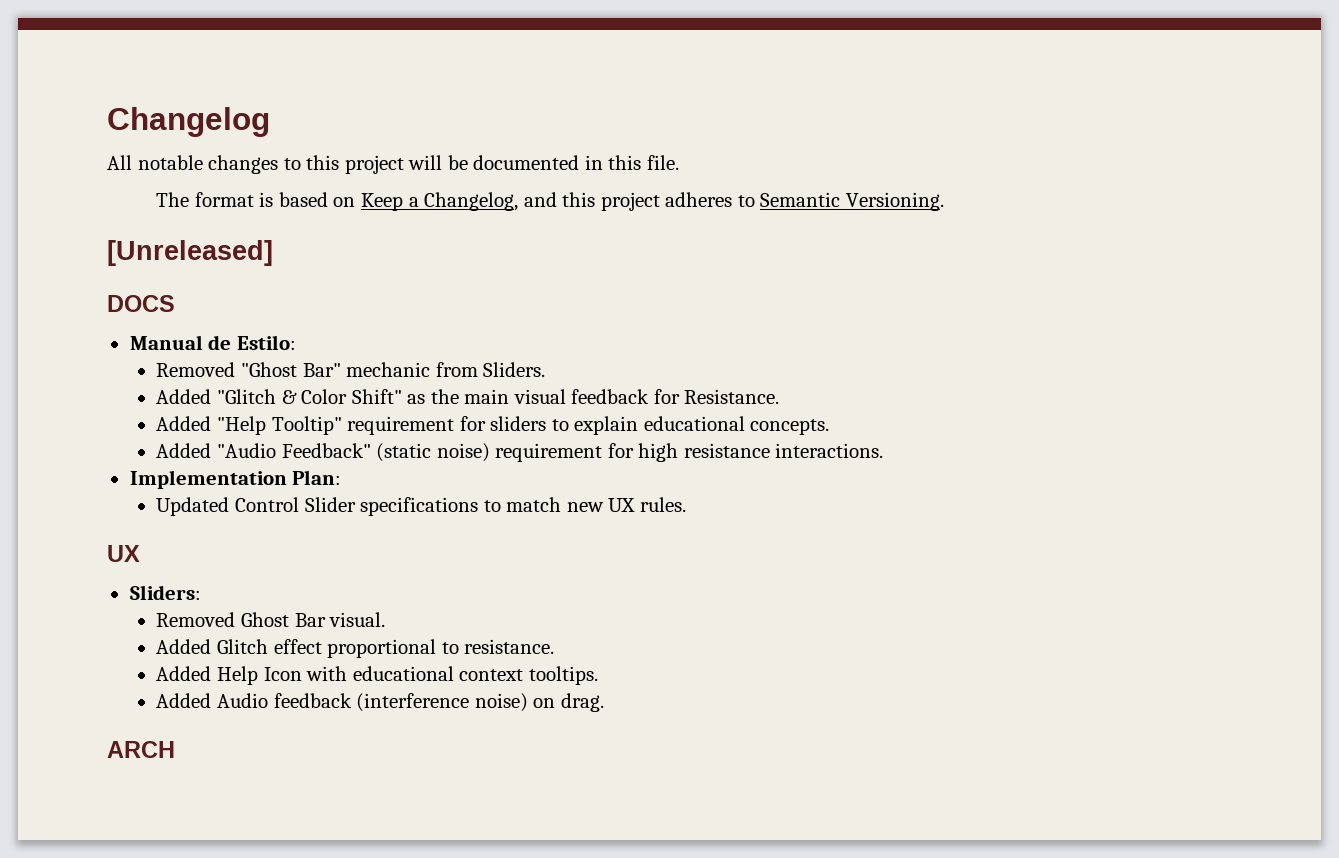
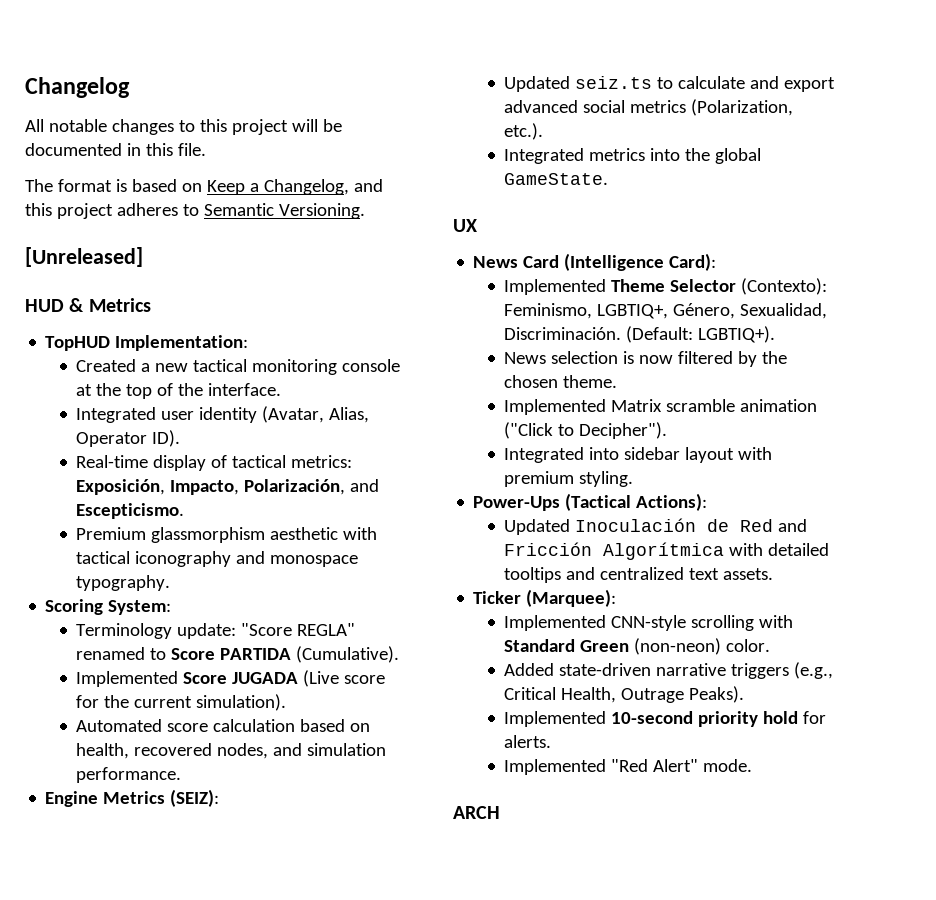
- DOCS
- Manual de Estilo:
- Removed "Ghost Bar" mechanic from Sliders.
- Added "Glitch & Color Shift" as the main visual feedback for Resistance.
- Added "Help Tooltip" requirement for sliders to explain educational concepts.
- Added "Audio Feedback" (static noise) requirement for high resistance interactions.
- Implementation Plan:
- Updated Control Slider specifications to match new UX rules.
+ HUD & Metrics
+ TopHUD Implementation:
+ Created a new tactical monitoring console at the top of the interface.
+ Integrated user identity (Avatar, Alias, Operator ID).
+ Real-time display of tactical metrics: Exposición, Impacto, Polarización, and Escepticismo.
+ Premium glassmorphism aesthetic with tactical iconography and monospace typography.
+ Scoring System:
+ Terminology update: "Score REGLA" renamed to Score PARTIDA (Cumulative).
+ Implemented Score JUGADA (Live score for the current simulation).
+ Automated score calculation based on health, recovered nodes, and simulation performance.
+ Engine Metrics (SEIZ):
+ Updated seiz.ts to calculate and export advanced social metrics (Polarization, etc.).
+ Integrated metrics into the global GameState.
  UX
- Sliders:
- Removed Ghost Bar visual.
- Added Glitch effect proportional to resistance.
- Added Help Icon with educational context tooltips.
- Added Audio feedback (interference noise) on drag.
+ News Card (Intelligence Card):
+ Implemented Theme Selector (Contexto): Feminismo, LGBTIQ+, Género, Sexualidad, Discriminación. (Default: LGBTIQ+).
+ News selection is now filtered by the chosen theme.
+ Implemented Matrix scramble animation ("Click to Decipher").
+ Integrated into sidebar layout with premium styling.
+ Power-Ups (Tactical Actions):
+ Updated Inoculación de Red and Fricción Algorítmica with detailed tooltips and centralized text assets.
+ Ticker (Marquee):
+ Implemented CNN-style scrolling with Standard Green (non-neon) color.
+ Added state-driven narrative triggers (e.g., Critical Health, Outrage Peaks).
+ Implemented 10-second priority hold for alerts.
+ Implemented "Red Alert" mode.

